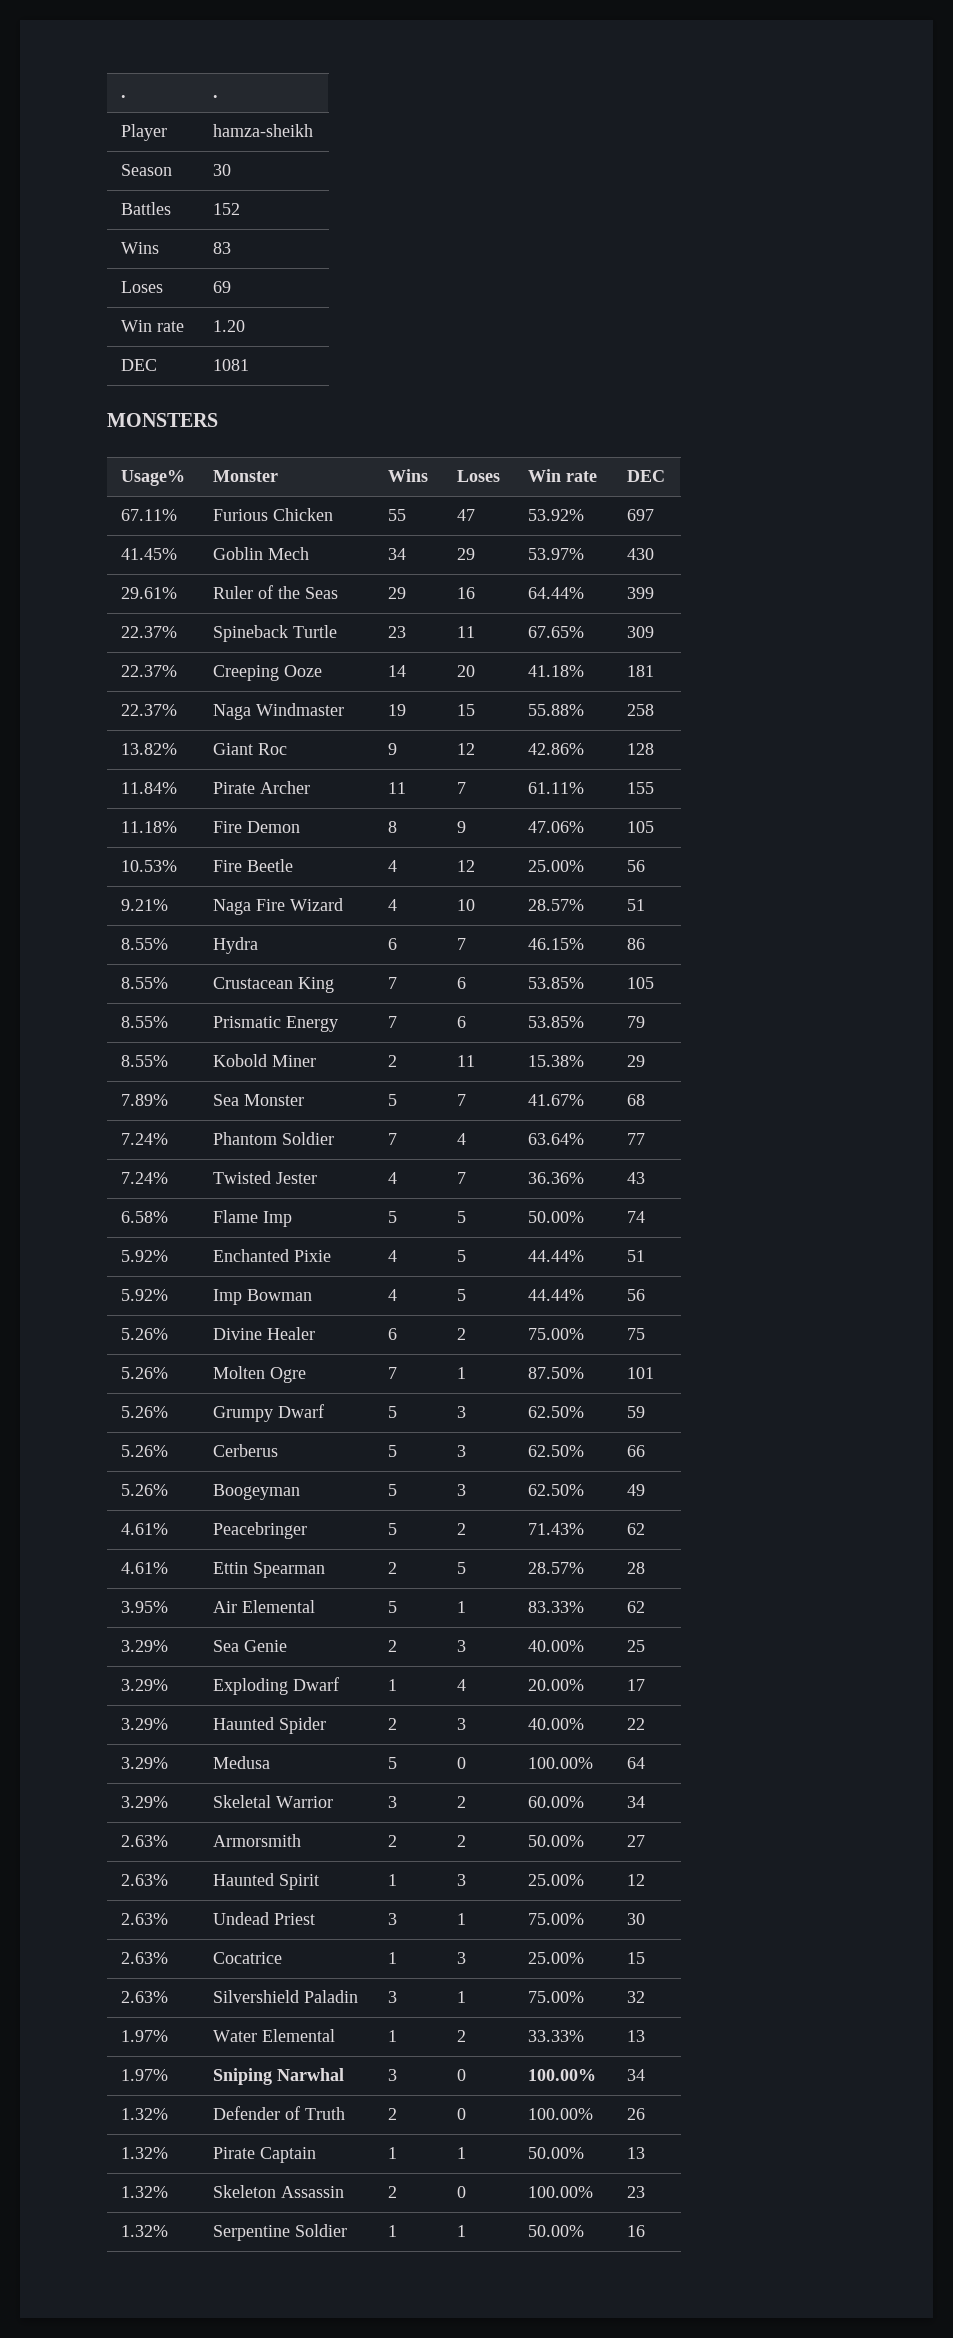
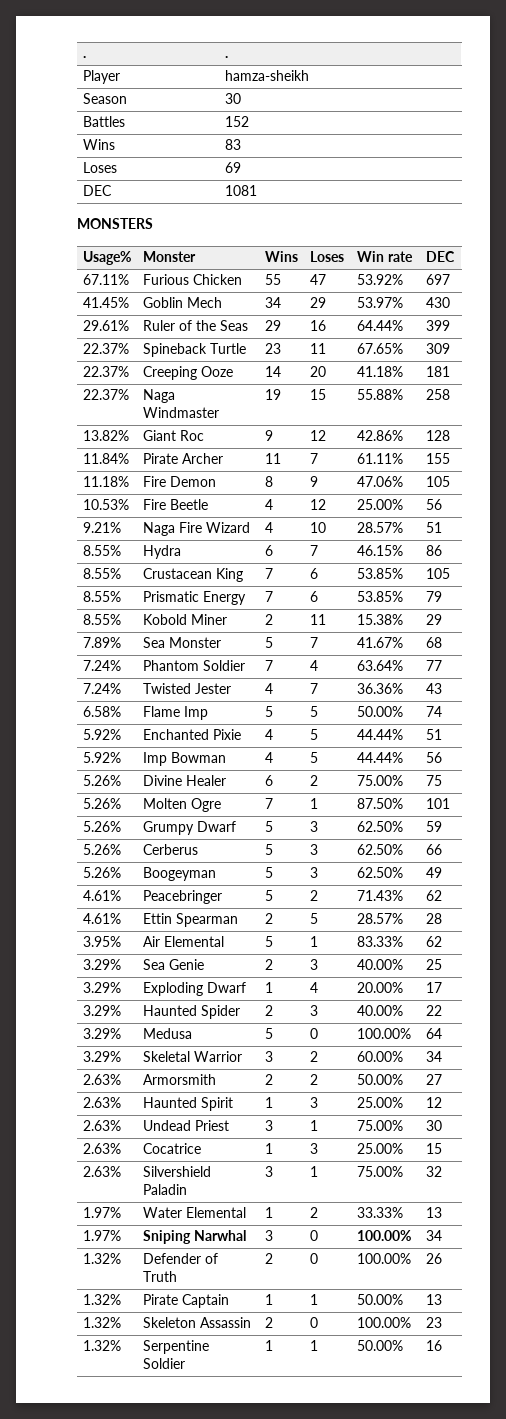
- Win rate | 1.20

